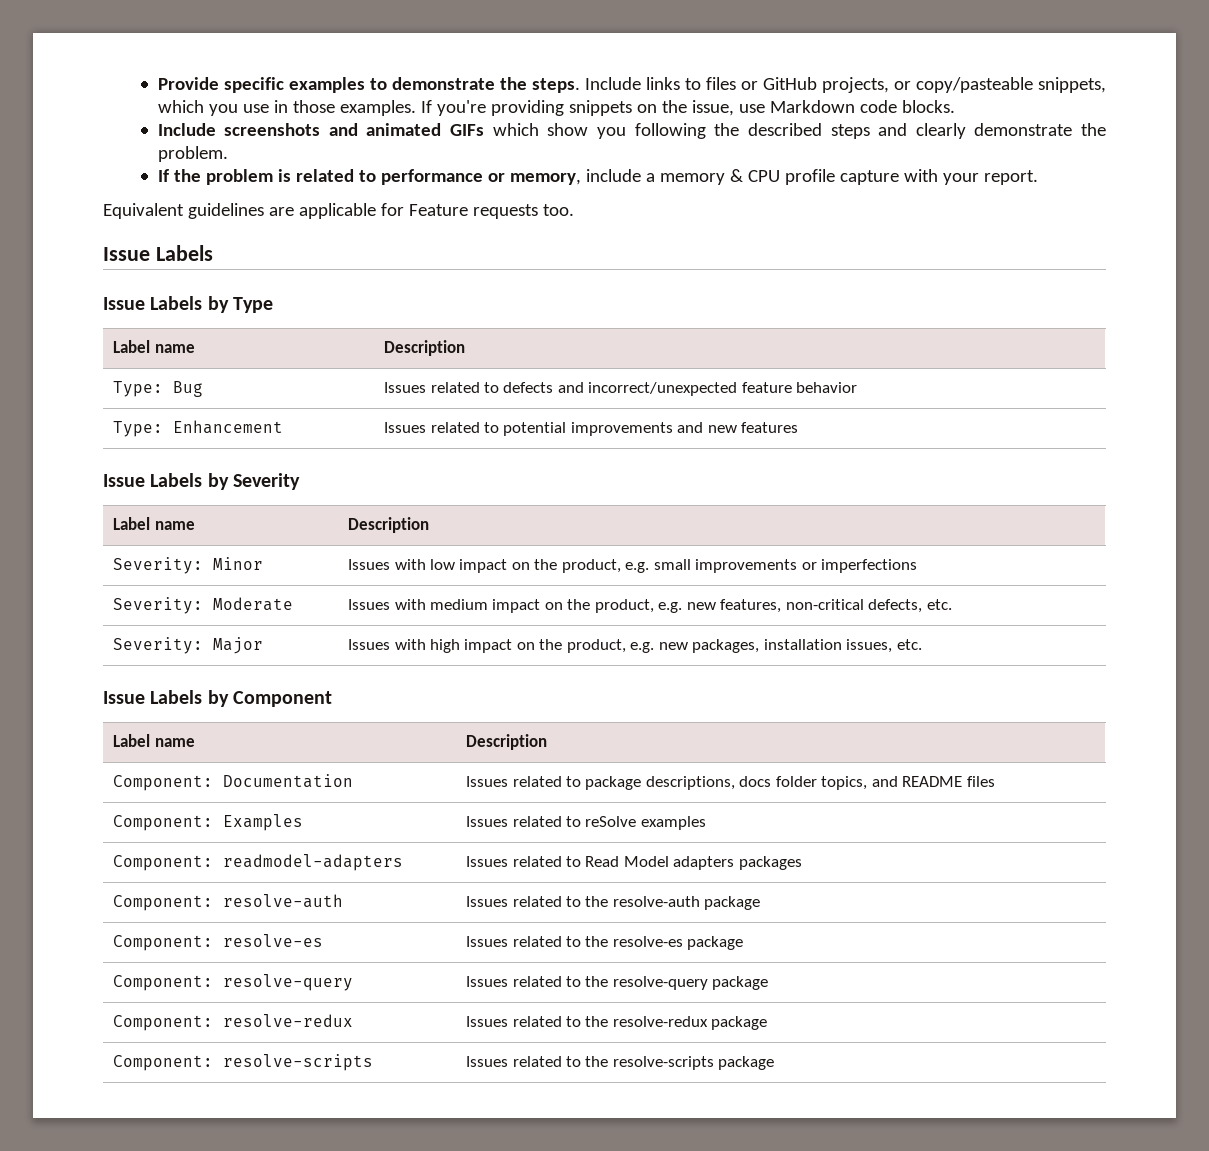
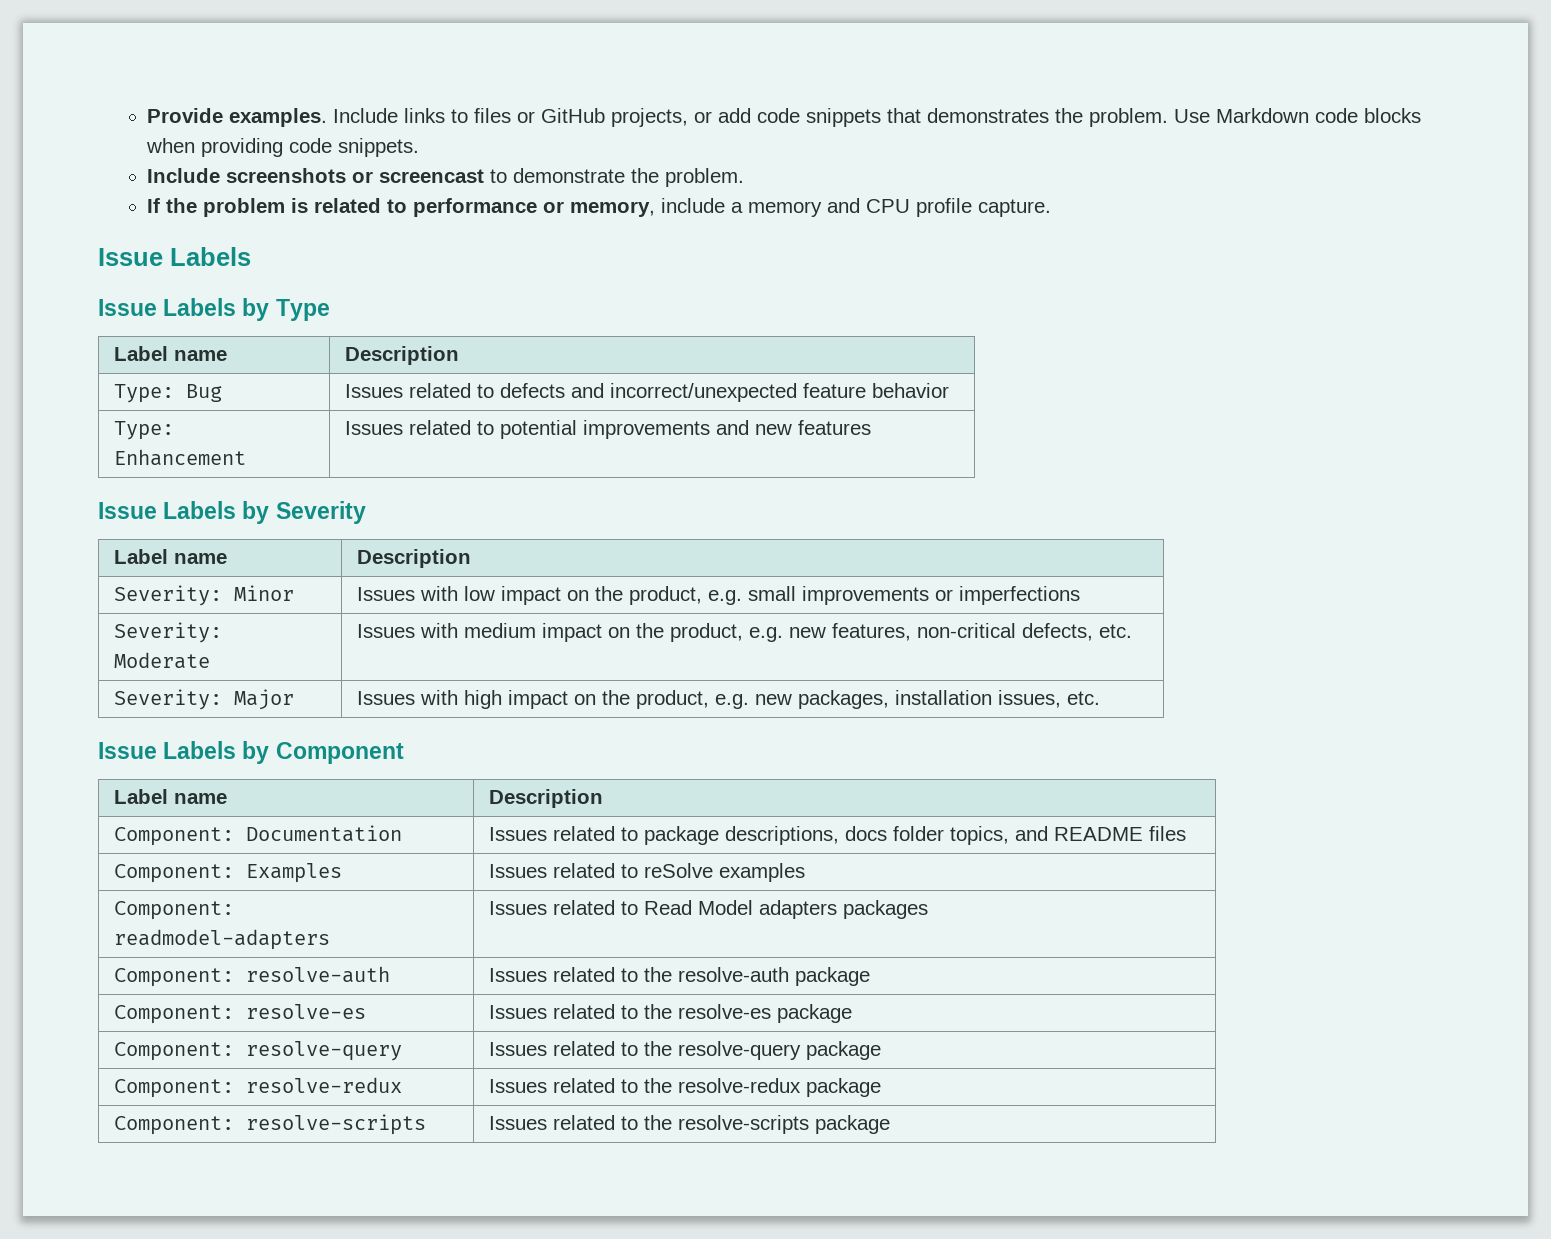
- Provide specific examples to demonstrate the steps.
+ Provide examples.
- Include links to files or GitHub projects, or copy/pasteable snippets, which you use in those examples. If you're providing snippets on the issue, use Markdown code blocks.
- Include screenshots and animated GIFs which show you following the described steps and clearly demonstrate the problem.
+ Include links to files or GitHub projects, or add code snippets that demonstrates the problem. Use Markdown code blocks when providing code snippets.
+ Include screenshots or screencast to demonstrate the problem.
- If the problem is related to performance or memory, include a memory & CPU profile capture with your report.
- Equivalent guidelines are applicable for Feature requests too.
+ If the problem is related to performance or memory, include a memory and CPU profile capture.

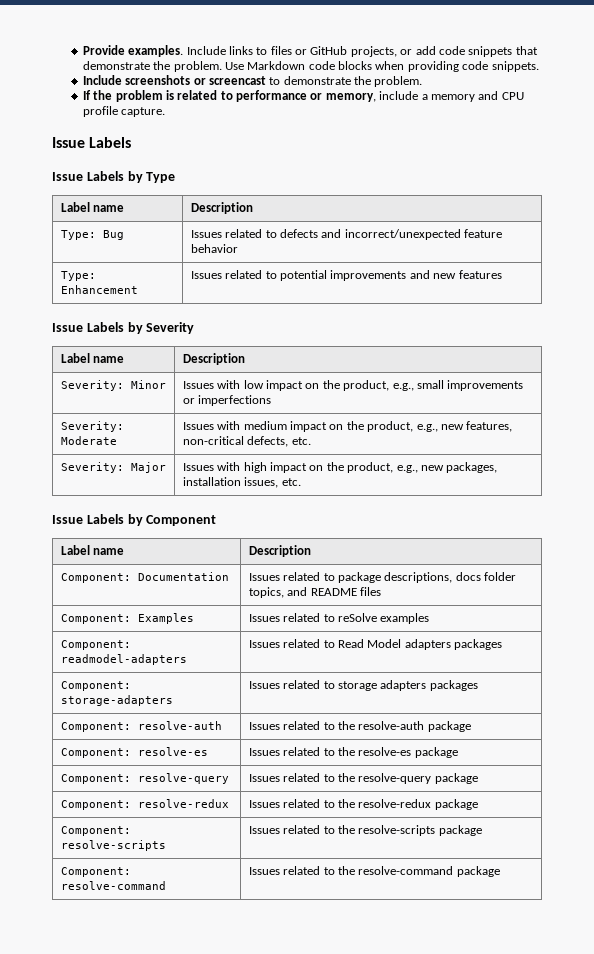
- Include links to files or GitHub projects, or add code snippets that demonstrates the problem.
+ Include links to files or GitHub projects, or add code snippets that demonstrate the problem.
- Severity: Minor | Issues with low impact on the product, e.g. small improvements or imperfections
+ Severity: Minor | Issues with low impact on the product, e.g., small improvements or imperfections
- Severity: Moderate | Issues with medium impact on the product, e.g. new features, non-critical defects, etc.
+ Severity: Moderate | Issues with medium impact on the product, e.g., new features, non-critical defects, etc.
- Severity: Major | Issues with high impact on the product, e.g. new packages, installation issues, etc.
+ Severity: Major | Issues with high impact on the product, e.g., new packages, installation issues, etc.
+ Component: storage-adapters | Issues related to storage adapters packages
+ Component: resolve-command | Issues related to the resolve-command package

